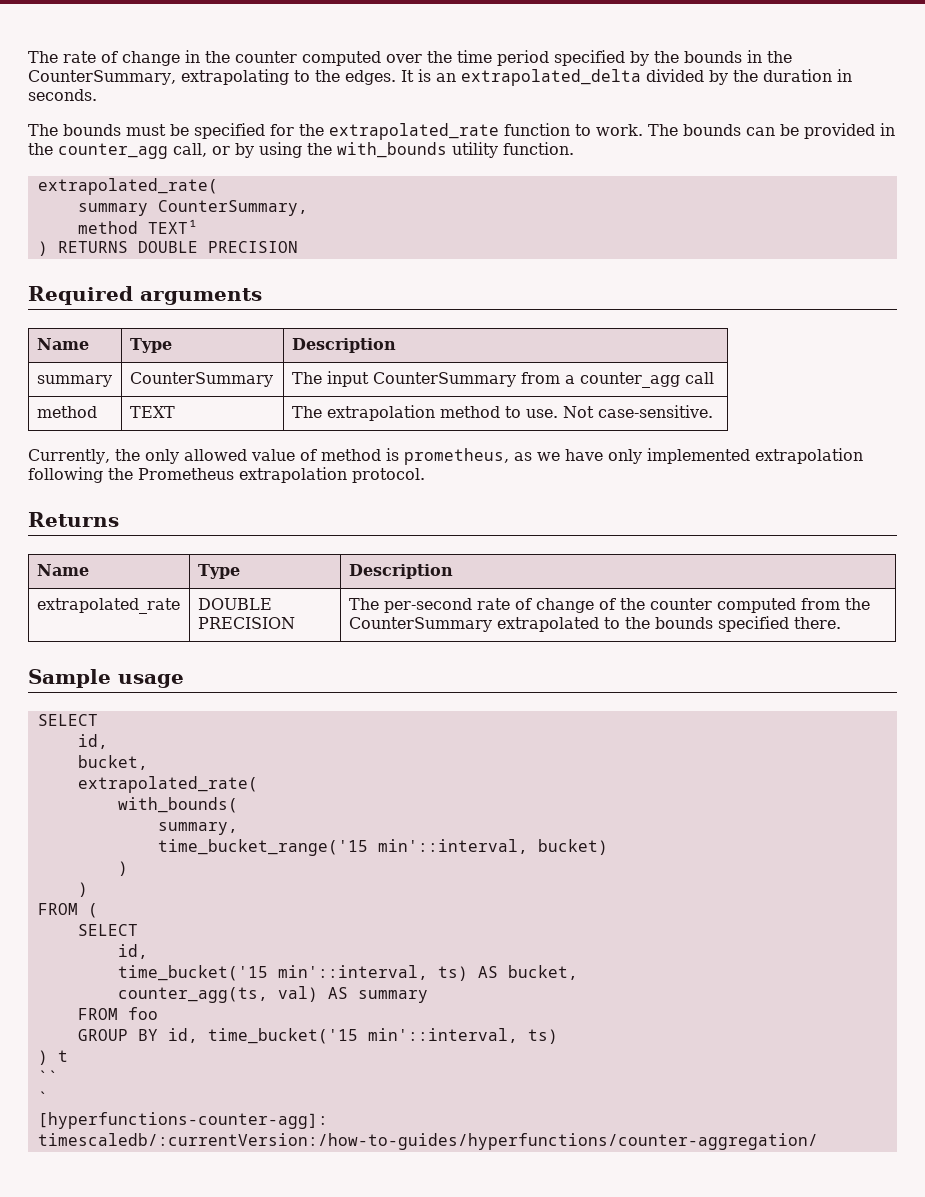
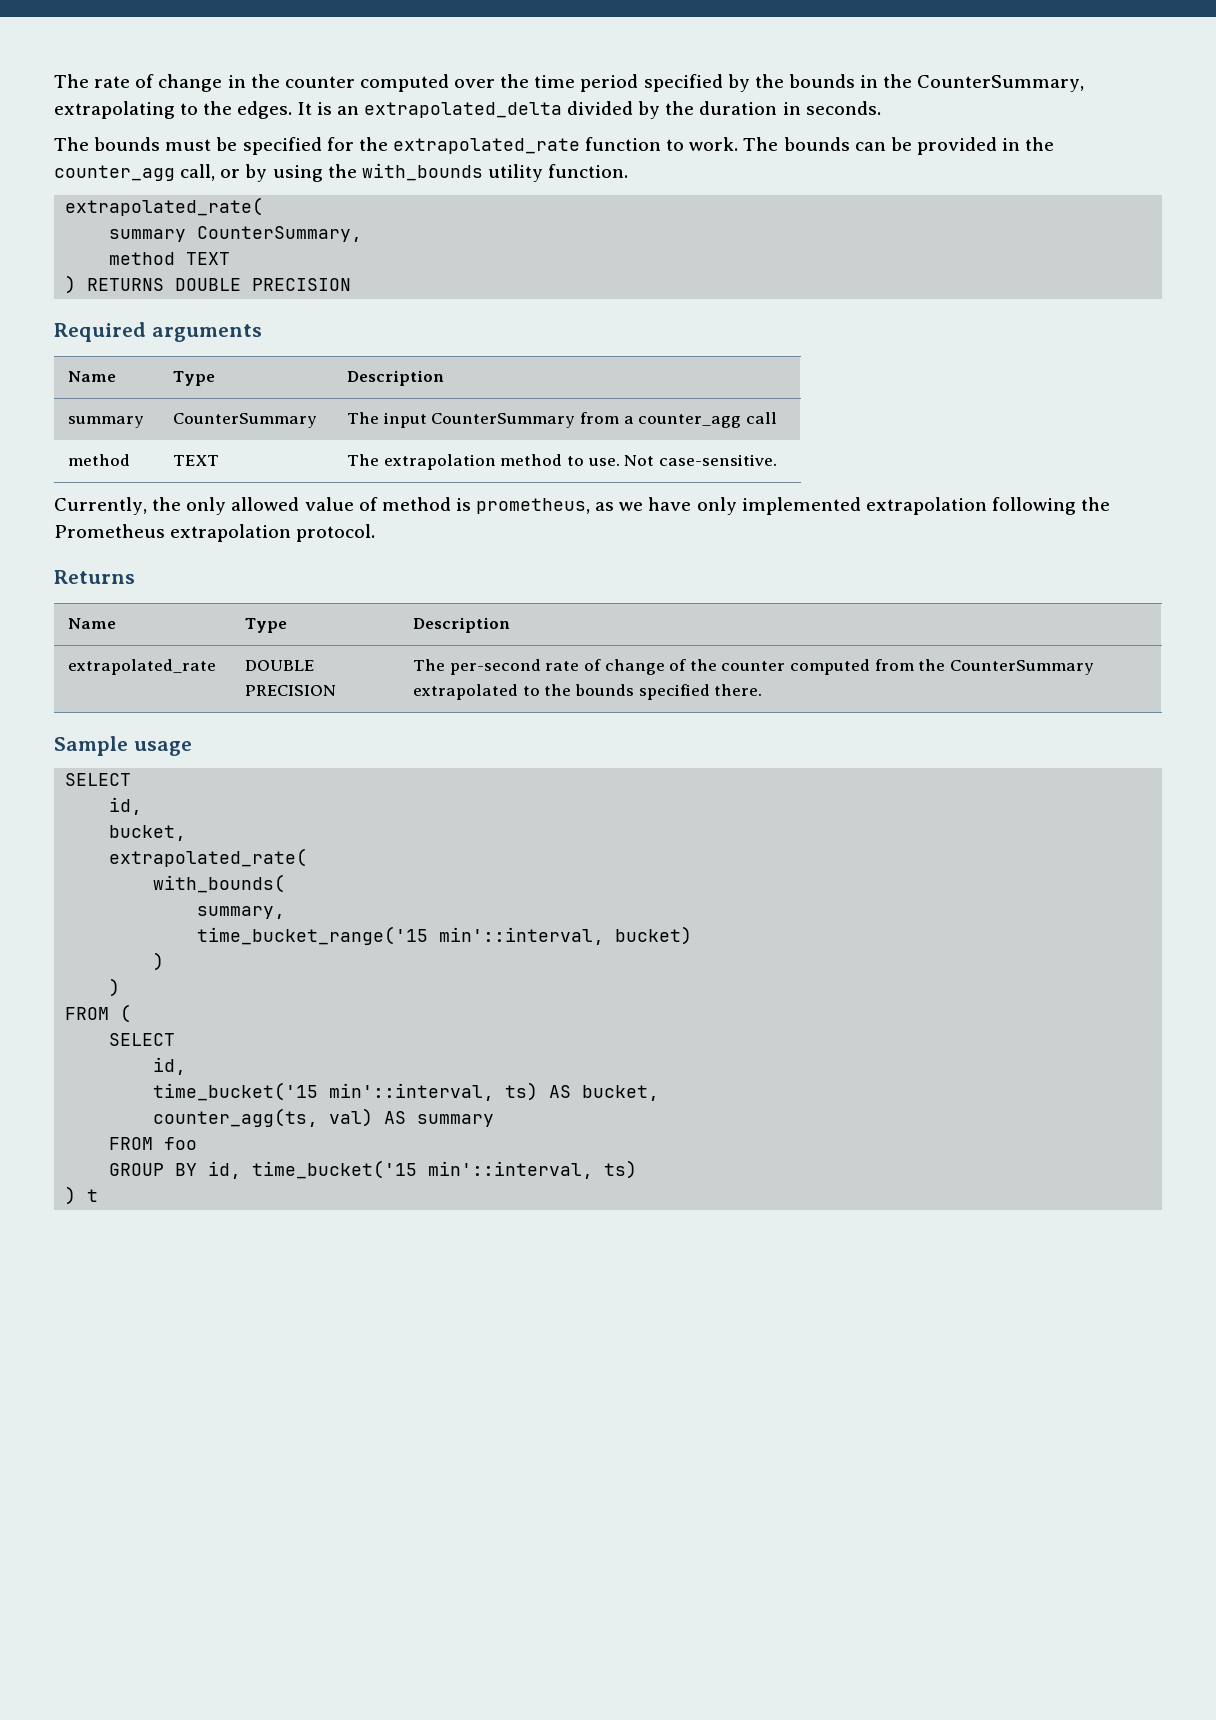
- method TEXT¹
+ method TEXT
- ``
- `
- [hyperfunctions-counter-agg]: timescaledb/:currentVersion:/how-to-guides/hyperfunctions/counter-aggregation/

